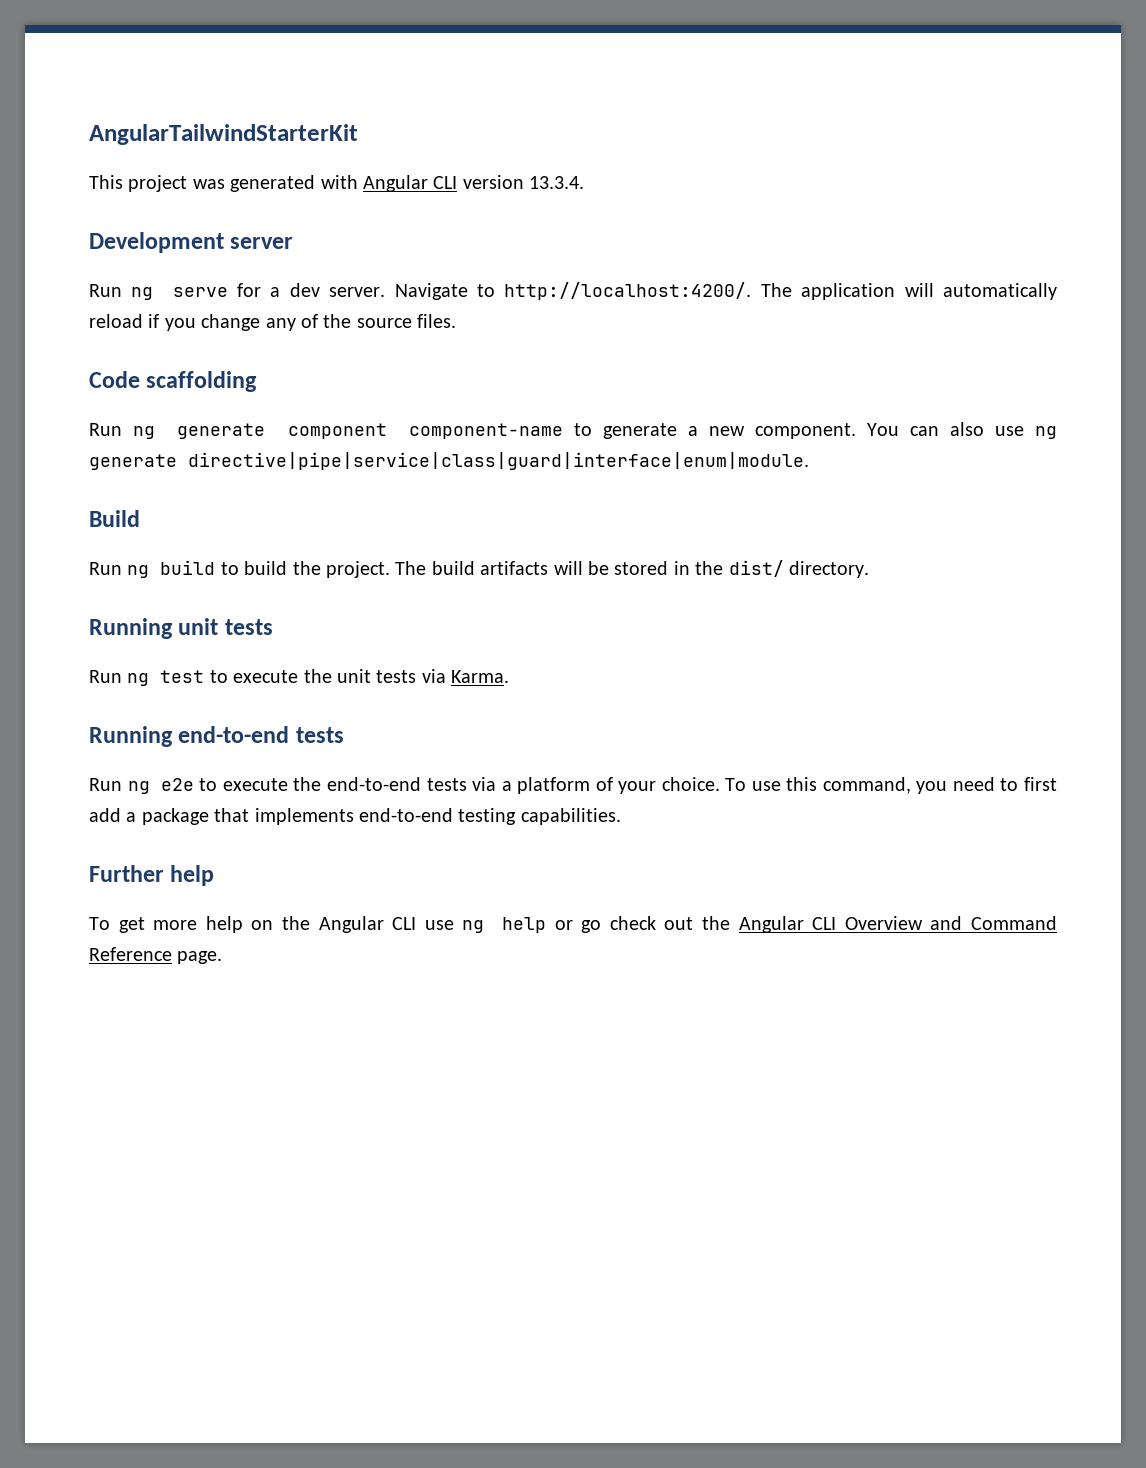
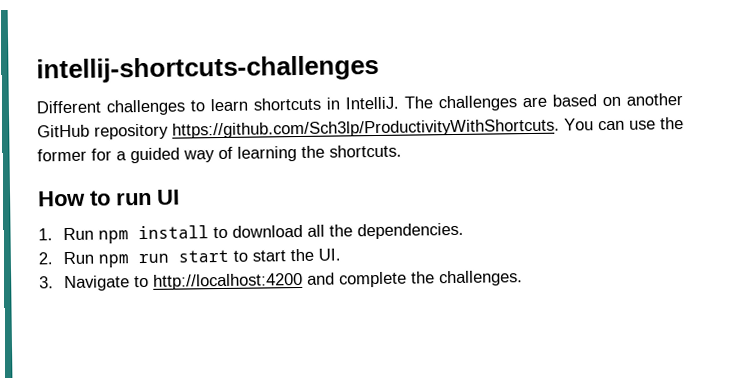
- AngularTailwindStarterKit
- This project was generated with Angular CLI version 13.3.4.
- Development server
- Run ng serve for a dev server. Navigate to http://localhost:4200/. The application will automatically reload if you change any of the source files.
- Code scaffolding
- Run ng generate component component-name to generate a new component. You can also use ng generate directive|pipe|service|class|guard|interface|enum|module.
- Build
- Run ng build to build the project. The build artifacts will be stored in the dist/ directory.
- Running unit tests
- Run ng test to execute the unit tests via Karma.
- Running end-to-end tests
- Run ng e2e to execute the end-to-end tests via a platform of your choice. To use this command, you need to first add a package that implements end-to-end testing capabilities.
- Further help
- To get more help on the Angular CLI use ng help or go check out the Angular CLI Overview and Command Reference page.
+ intellij-shortcuts-challenges
+ Different challenges to learn shortcuts in IntelliJ. The challenges are based on another GitHub repository https://github.com/Sch3lp/ProductivityWithShortcuts. You can use the former for a guided way of learning the shortcuts.
+ How to run UI
+ 1. Run npm install to download all the dependencies.
+ 2. Run npm run start to start the UI.
+ 3. Navigate to http://localhost:4200 and complete the challenges.

